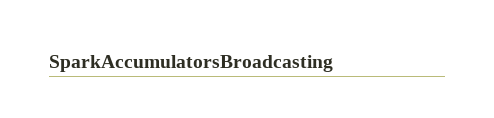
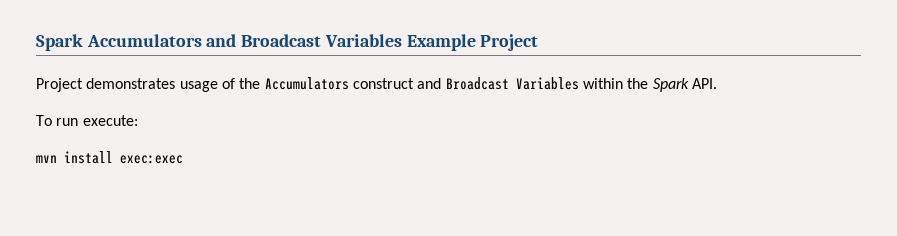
- SparkAccumulatorsBroadcasting
+ Spark Accumulators and Broadcast Variables Example Project
+ Project demonstrates usage of the Accumulators construct and Broadcast Variables within the Spark API.
+ To run execute:
+ mvn install exec:exec

